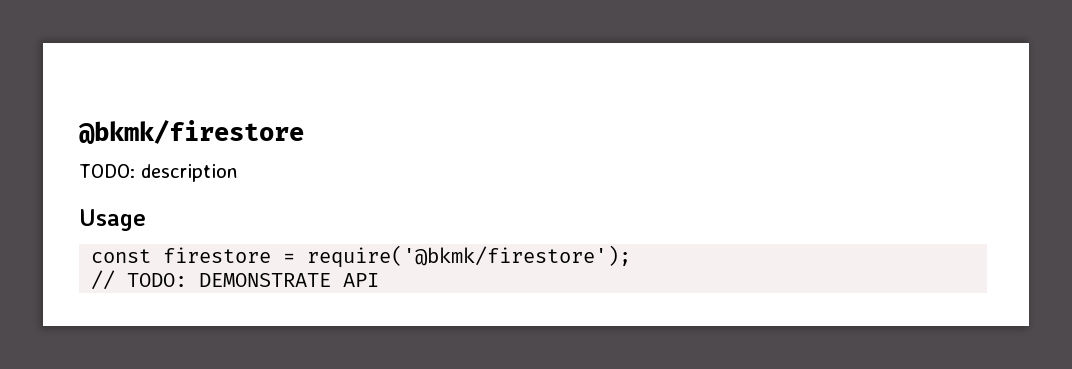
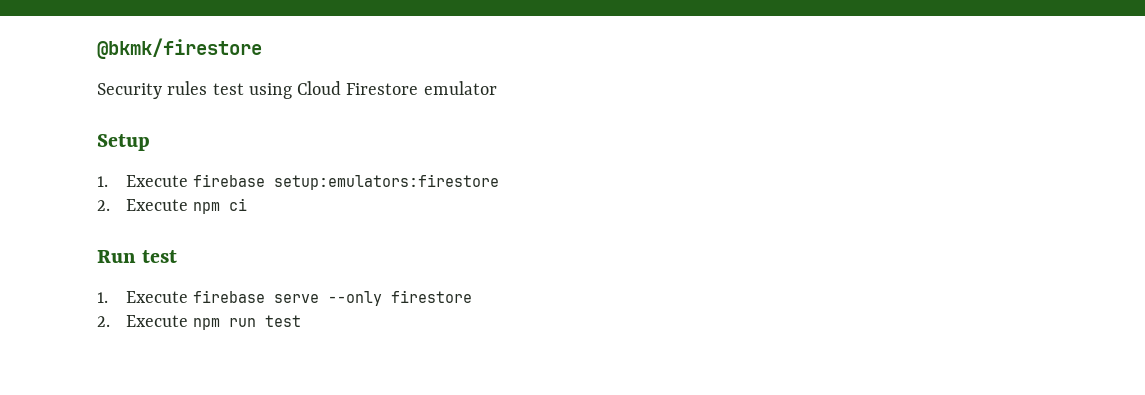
- TODO: description
- Usage
- const firestore = require('@bkmk/firestore');
- // TODO: DEMONSTRATE API
+ Security rules test using Cloud Firestore emulator
+ Setup
+ 1. Execute firebase setup:emulators:firestore
+ 2. Execute npm ci
+ Run test
+ 1. Execute firebase serve --only firestore
+ 2. Execute npm run test

